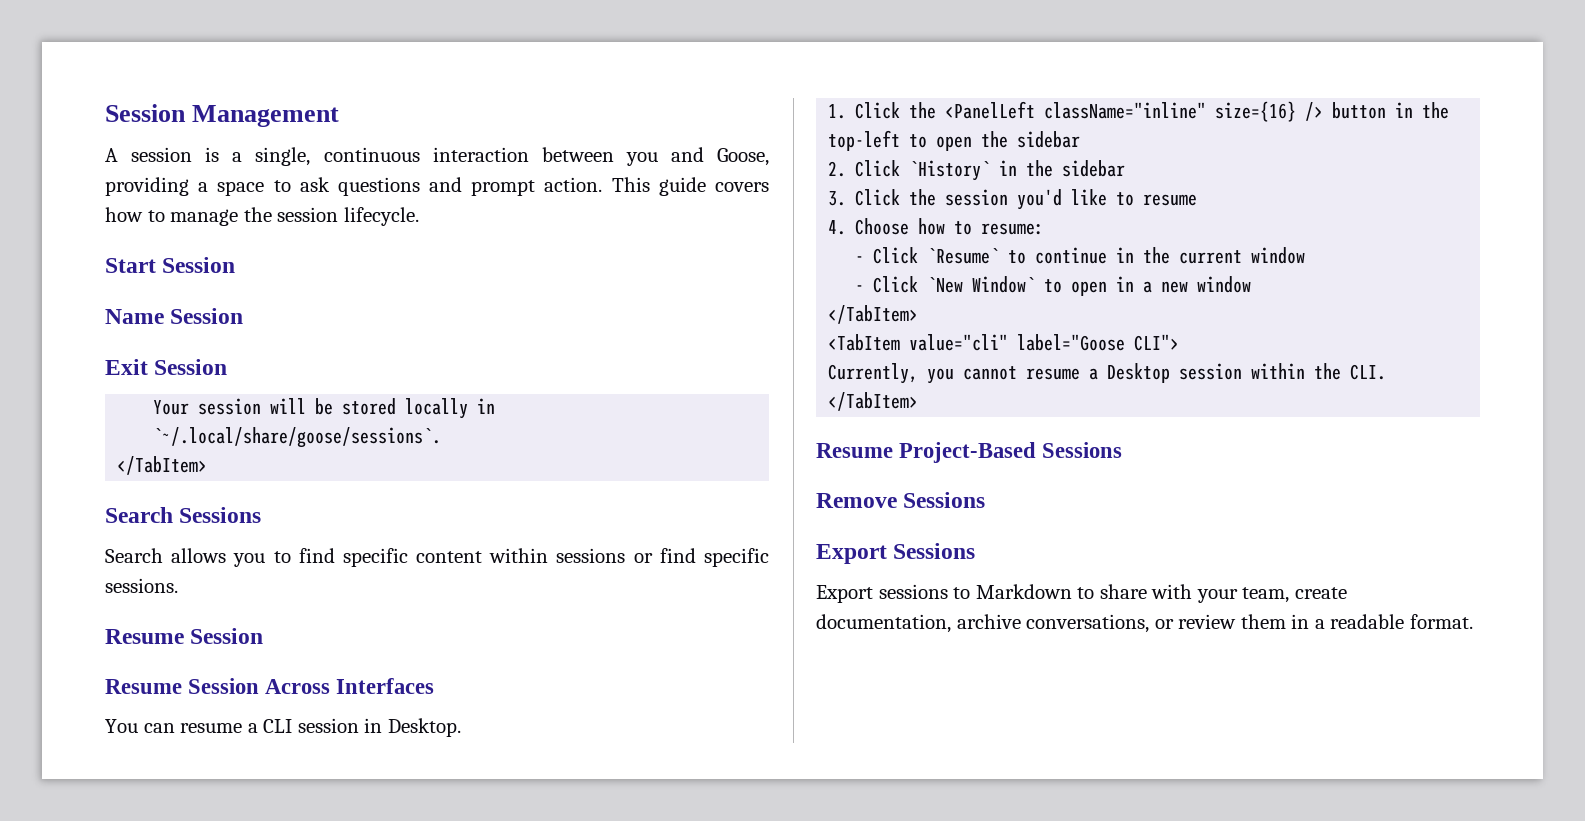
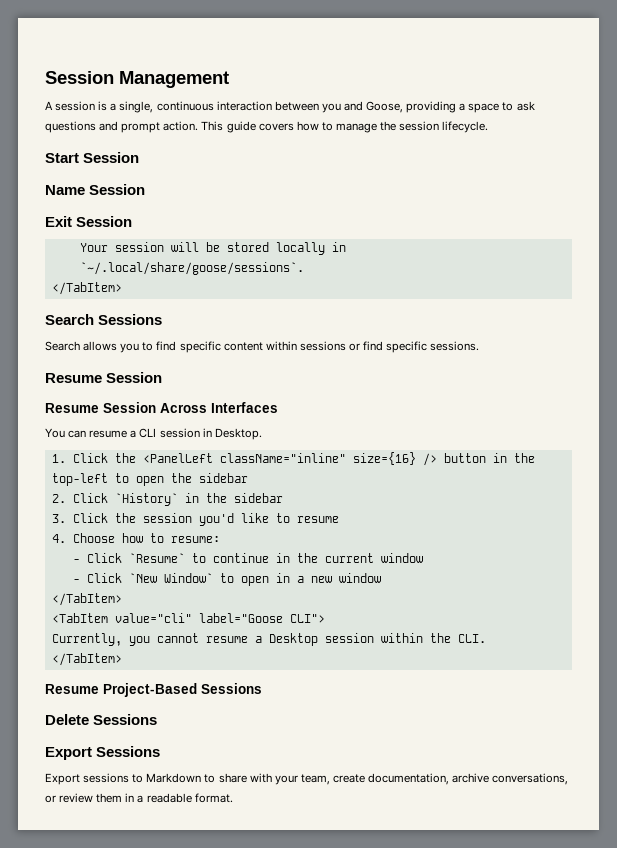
- Remove Sessions
+ Delete Sessions

